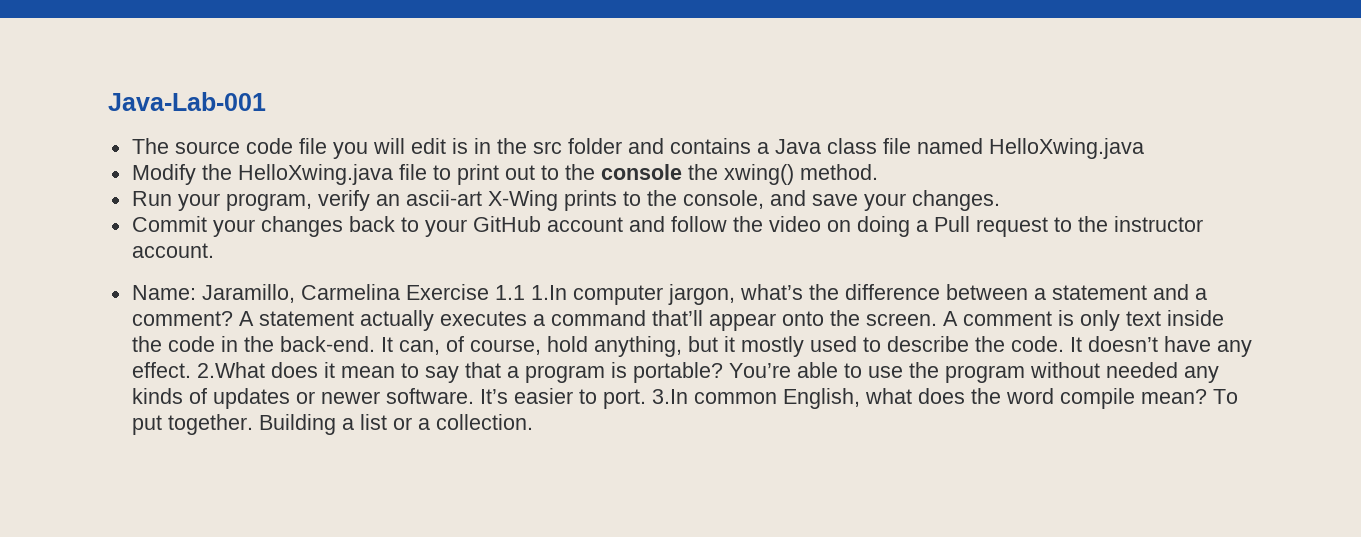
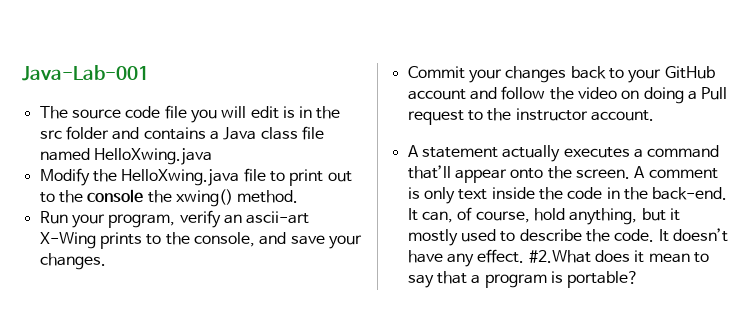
- Name: Jaramillo, Carmelina Exercise 1.1 1.In computer jargon, what’s the difference between a statement and a comment?
- 2.What does it mean to say that a program is portable? You’re able to use the program without needed any kinds of updates or newer software. It’s easier to port. 3.In common English, what does the word compile mean? To put together. Building a list or a collection.
+ #2.What does it mean to say that a program is portable?

